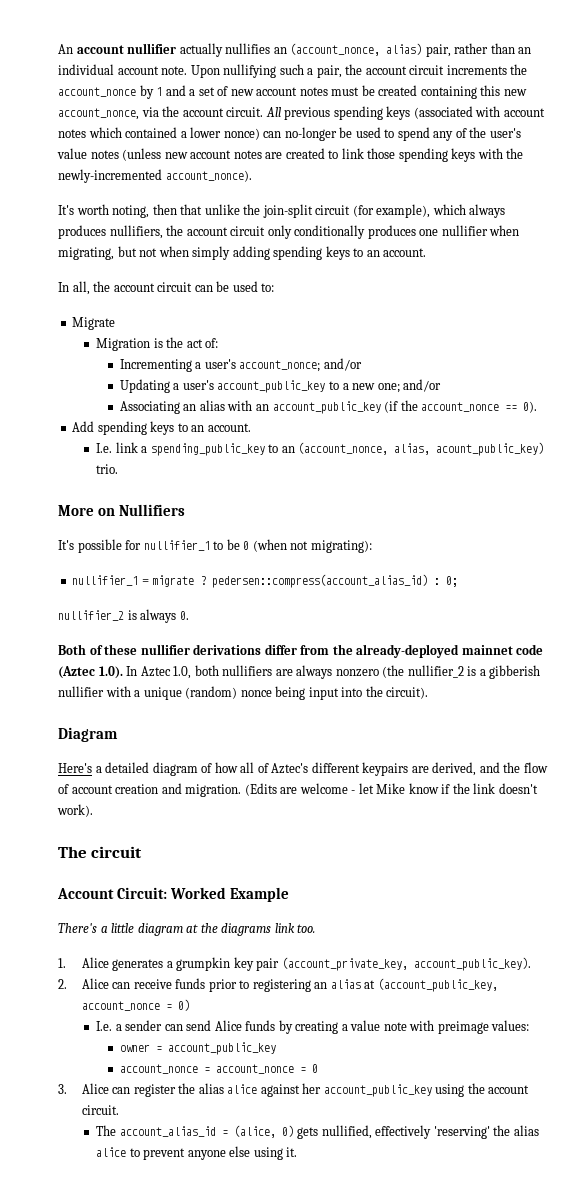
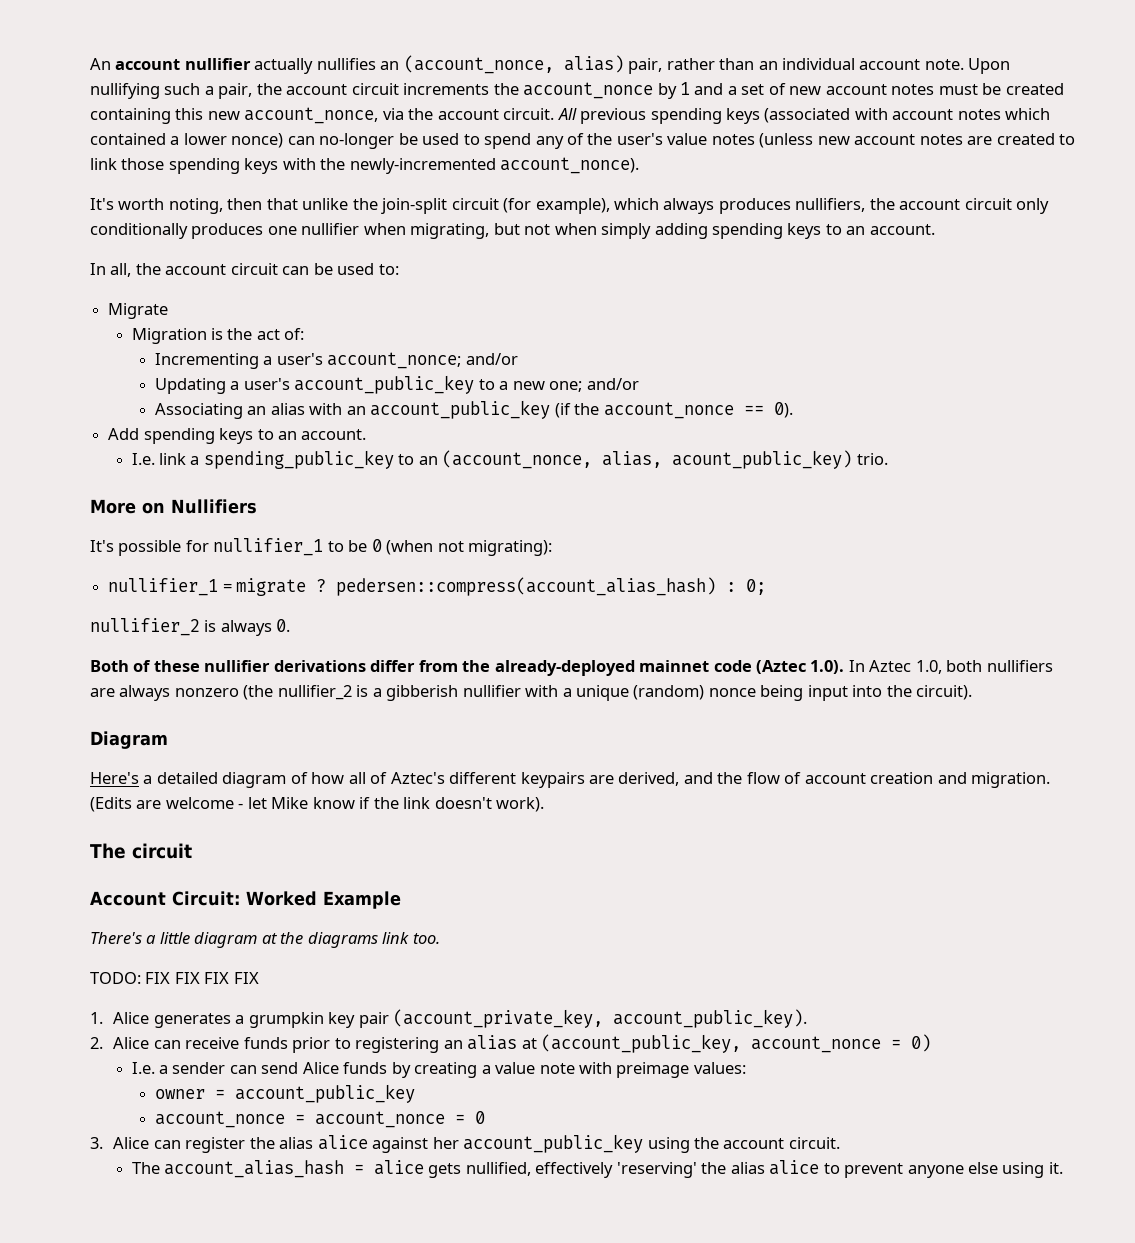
- nullifier_1 = migrate ? pedersen::compress(account_alias_id) : 0;
+ nullifier_1 = migrate ? pedersen::compress(account_alias_hash) : 0;
+ TODO: FIX FIX FIX FIX
- The account_alias_id = (alice, 0) gets nullified, effectively 'reserving' the alias alice to prevent anyone else using it.
+ The account_alias_hash = alice gets nullified, effectively 'reserving' the alias alice to prevent anyone else using it.

